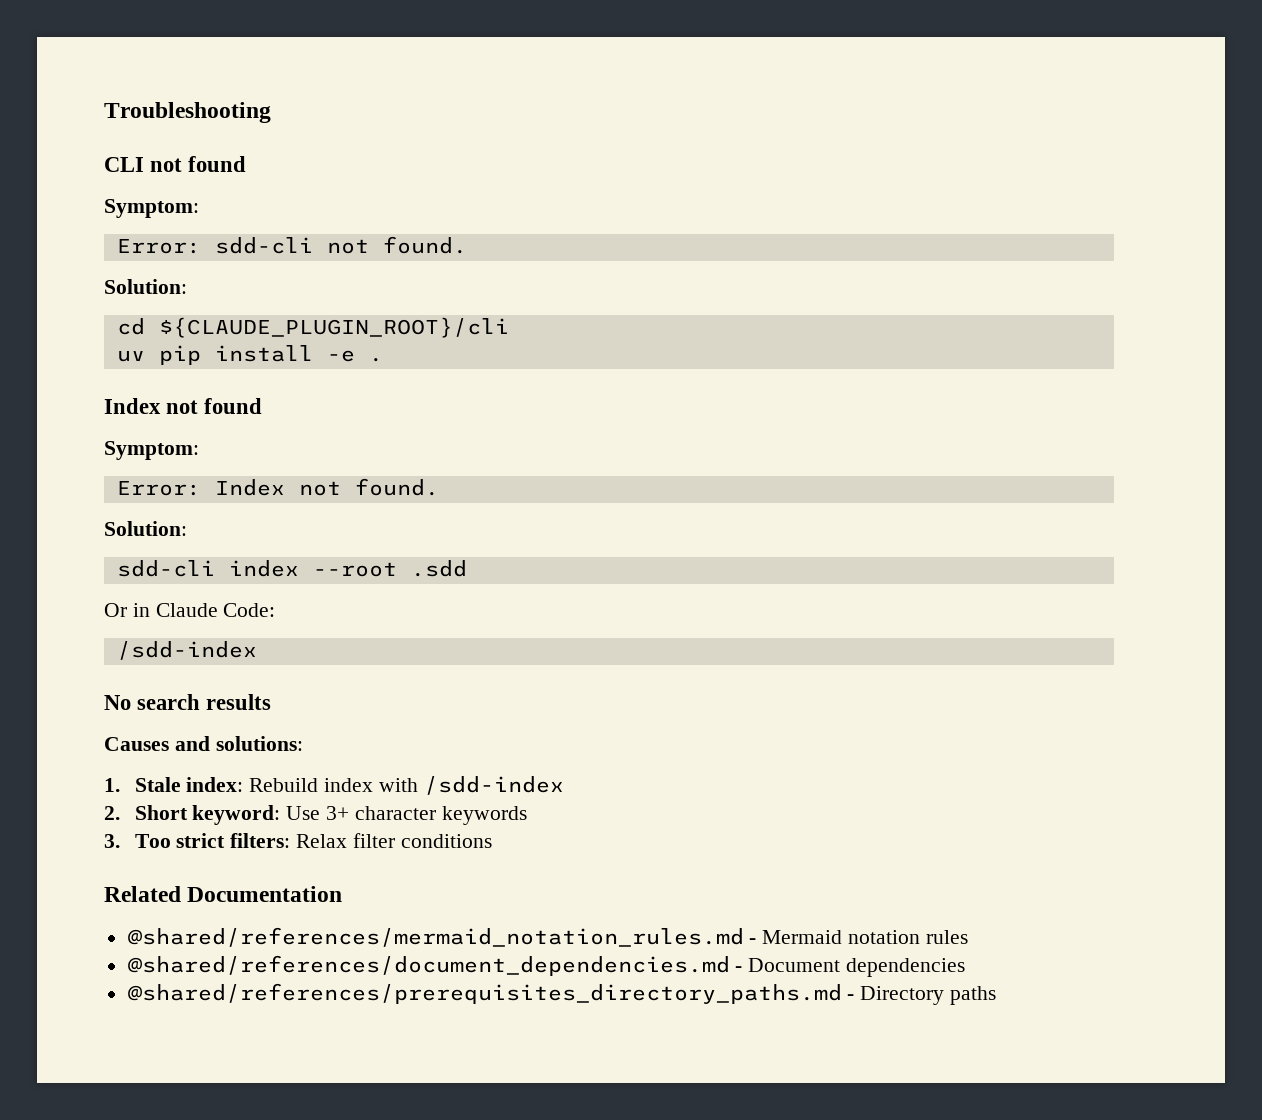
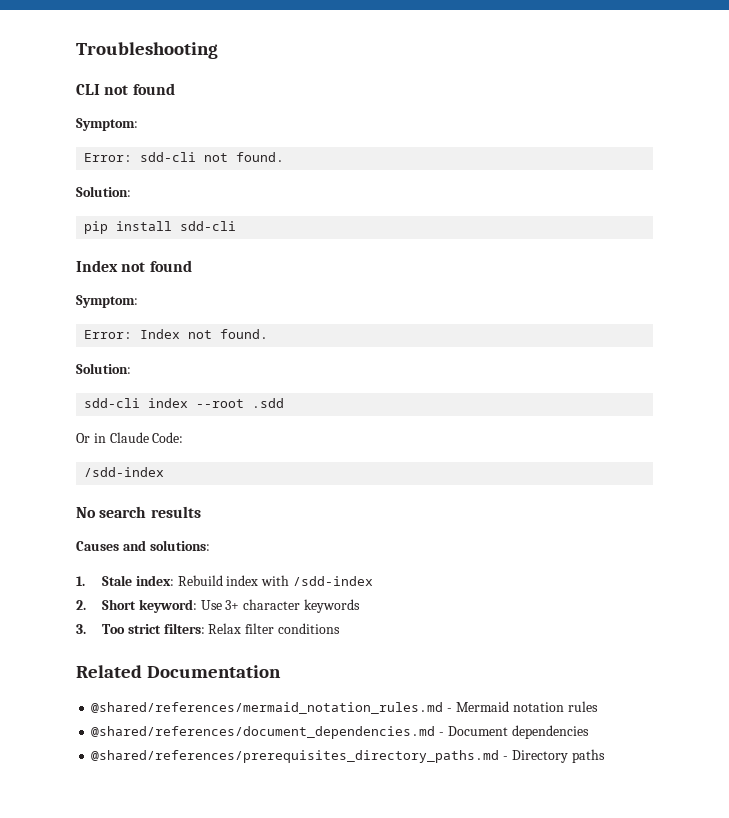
- cd ${CLAUDE_PLUGIN_ROOT}/cli
- uv pip install -e .
+ pip install sdd-cli

